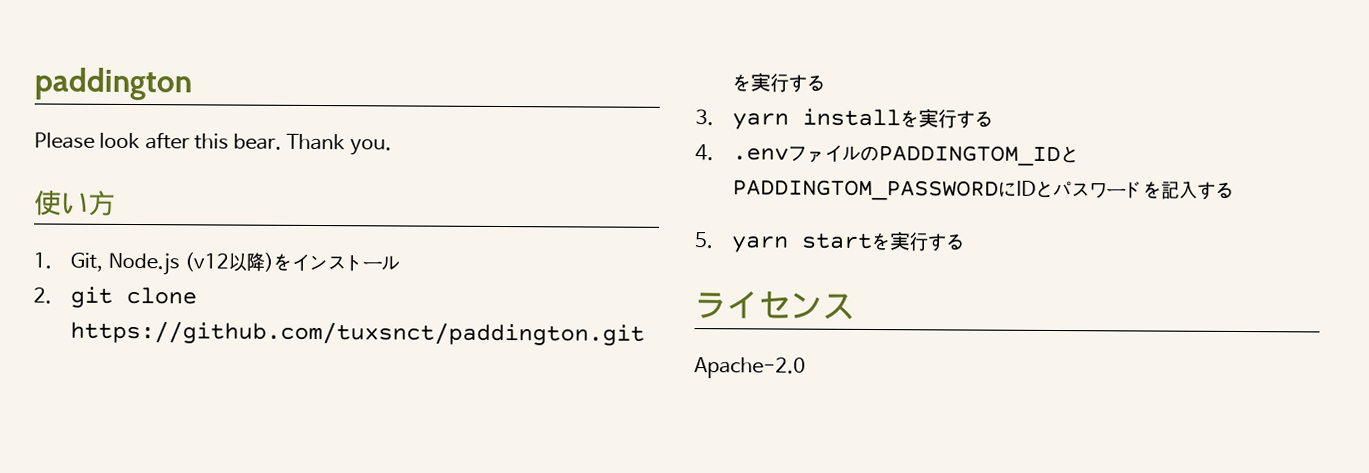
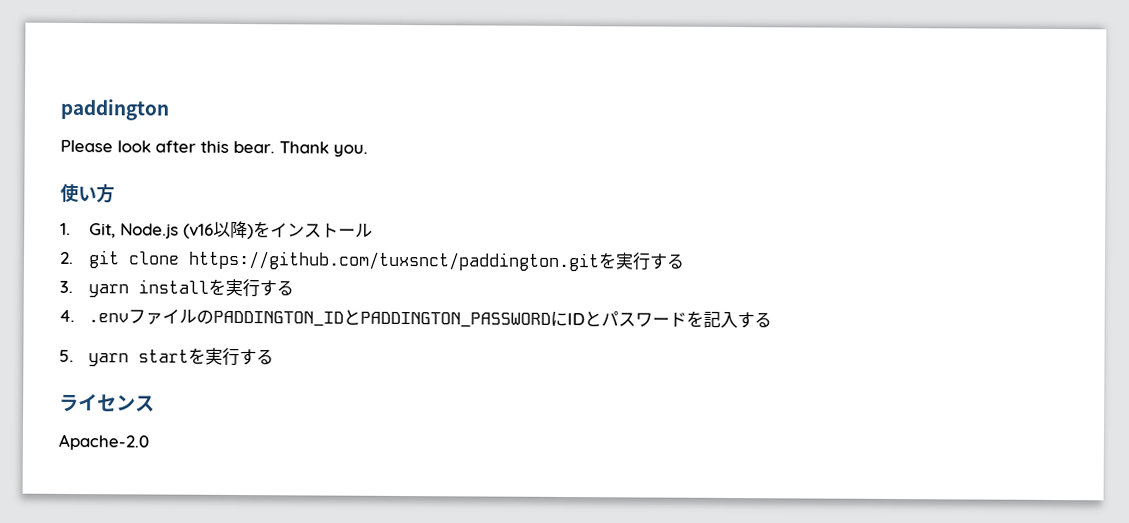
- 1. Git, Node.js (v12以降)をインストール
+ 1. Git, Node.js (v16以降)をインストール
- 4. .envファイルのPADDINGTOM_IDとPADDINGTOM_PASSWORDにIDとパスワードを記入する
+ 4. .envファイルのPADDINGTON_IDとPADDINGTON_PASSWORDにIDとパスワードを記入する

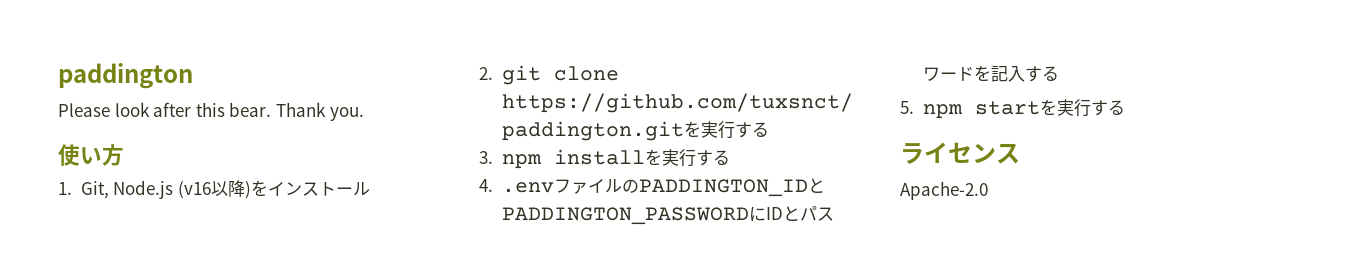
- 3. yarn installを実行する
+ 3. npm installを実行する
- 5. yarn startを実行する
+ 5. npm startを実行する

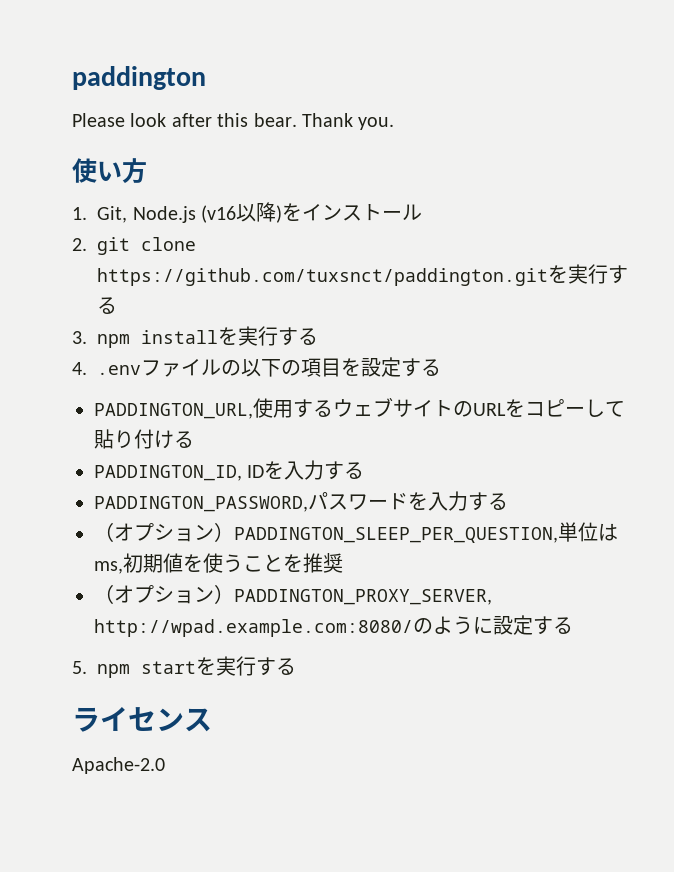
- 4. .envファイルのPADDINGTON_IDとPADDINGTON_PASSWORDにIDとパスワードを記入する
+ 4. .envファイルの以下の項目を設定する
+ PADDINGTON_URL,使用するウェブサイトのURLをコピーして貼り付ける
+ PADDINGTON_ID, IDを入力する
+ PADDINGTON_PASSWORD,パスワードを入力する
+ （オプション）PADDINGTON_SLEEP_PER_QUESTION,単位はms,初期値を使うことを推奨
+ （オプション）PADDINGTON_PROXY_SERVER, http://wpad.example.com:8080/のように設定する

